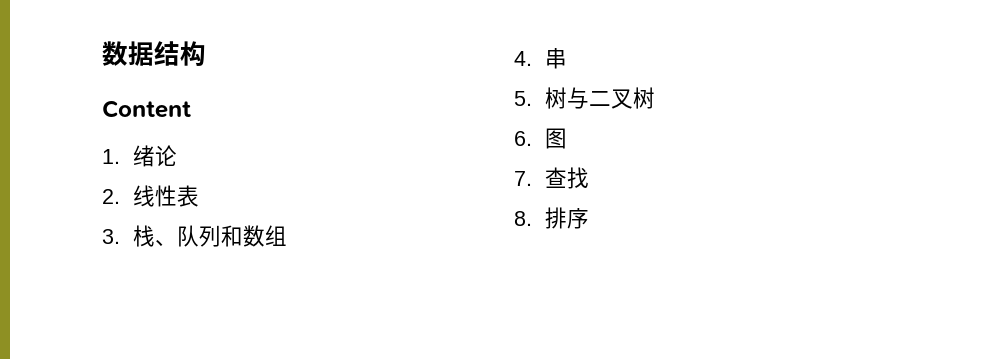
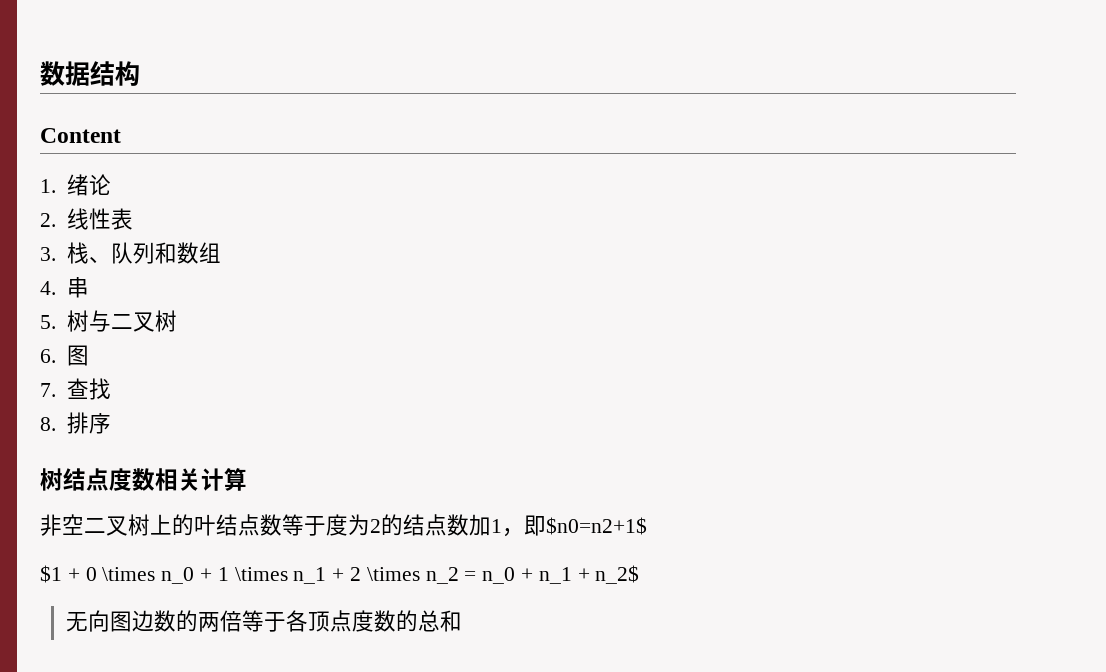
+ 树结点度数相关计算
+ 非空二叉树上的叶结点数等于度为2的结点数加1，即$n0=n2+1$
+ $1 + 0 \times n_0 + 1 \times n_1 + 2 \times n_2 = n_0 + n_1 + n_2$
+ 无向图边数的两倍等于各顶点度数的总和

